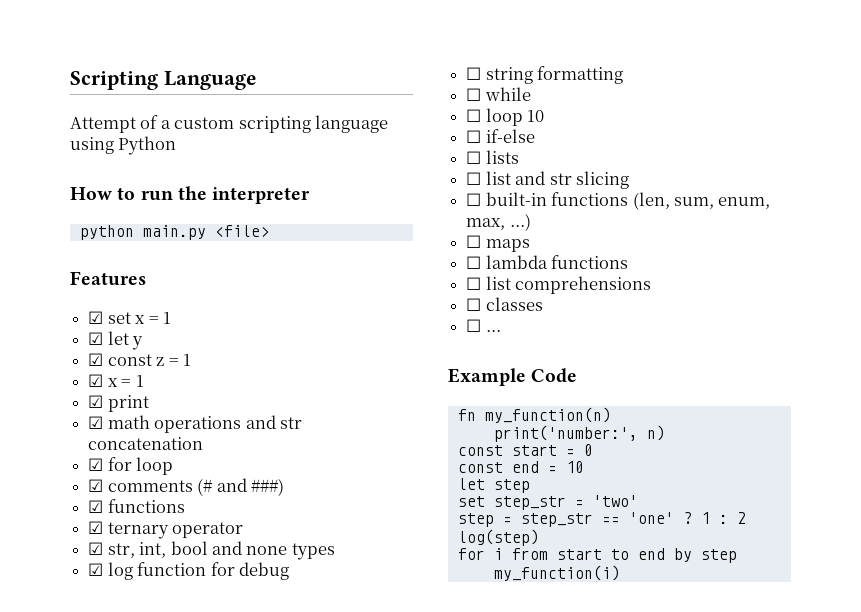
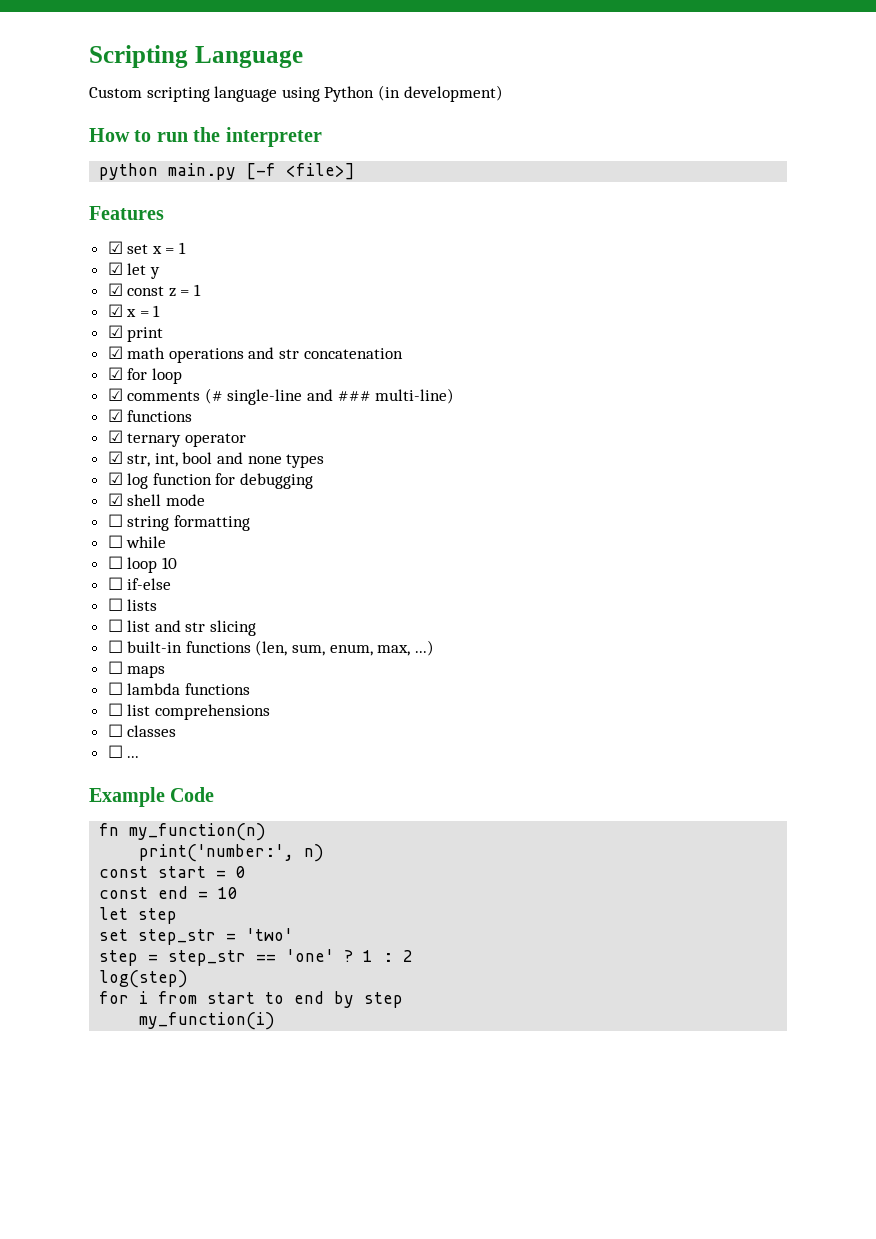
- Attempt of a custom scripting language using Python
+ Custom scripting language using Python (in development)
- python main.py <file>
+ python main.py [-f <file>]
- ☑ comments (# and ###)
+ ☑ comments (# single-line and ### multi-line)
- ☑ log function for debug
+ ☑ log function for debugging
+ ☑ shell mode

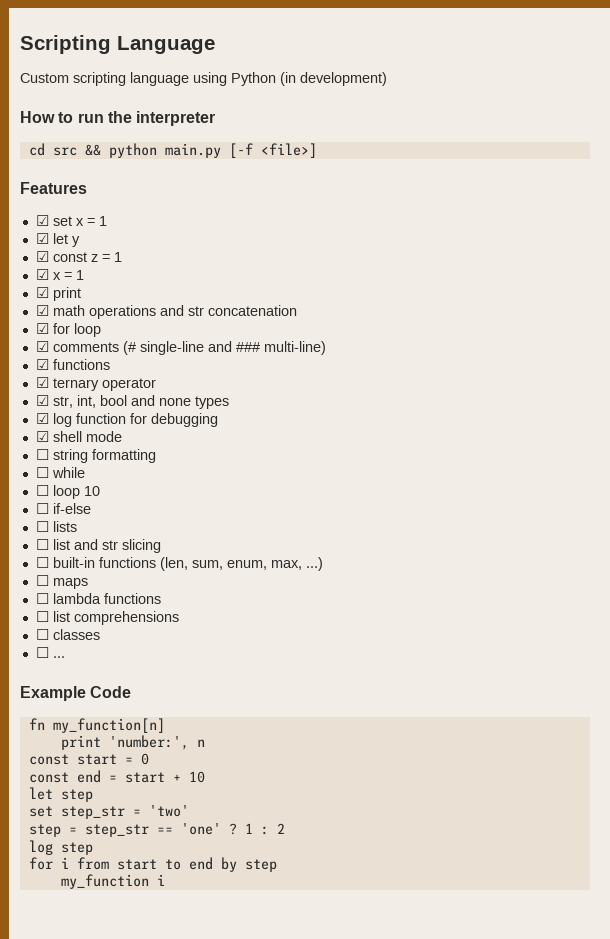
- python main.py [-f <file>]
+ cd src && python main.py [-f <file>]
- fn my_function(n)
- print('number:', n)
+ fn my_function[n]
+ print 'number:', n
- const end = 10
+ const end = start + 10
- log(step)
+ log step
- my_function(i)
+ my_function i

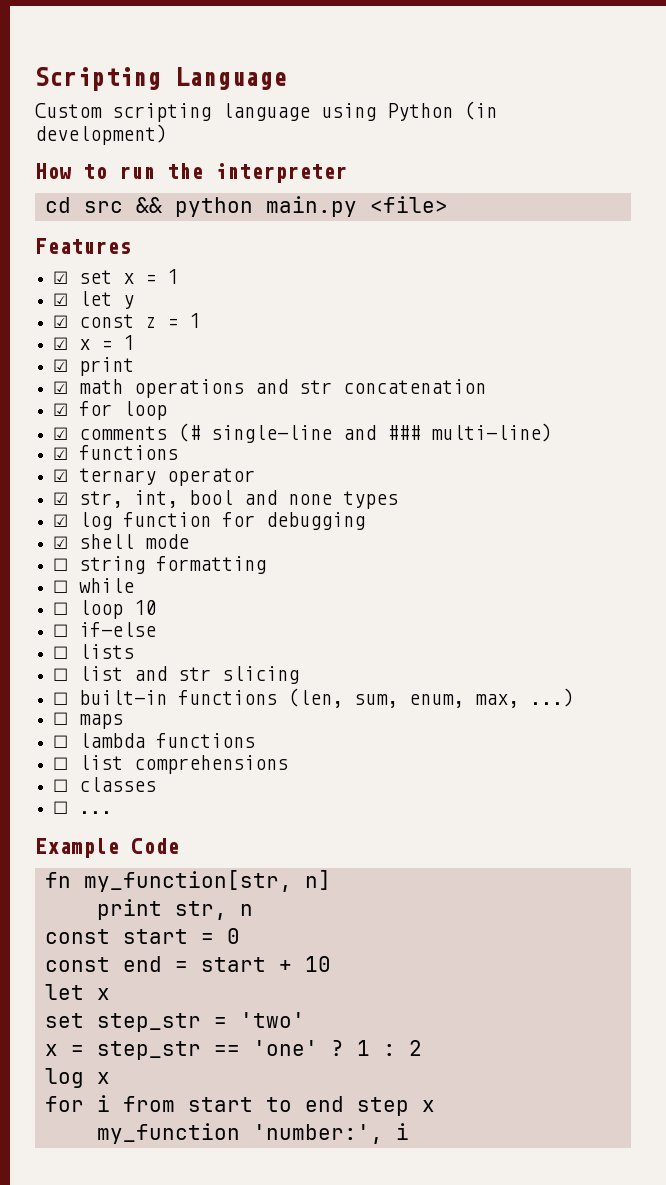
- cd src && python main.py [-f <file>]
+ cd src && python main.py <file>
- fn my_function[n]
- print 'number:', n
+ fn my_function[str, n]
+ print str, n
- let step
+ let x
- step = step_str == 'one' ?
+ x = step_str == 'one' ?
- log step
+ log x
- for i from start to end by step
+ for i from start to end step x
- my_function i
+ my_function 'number:', i

